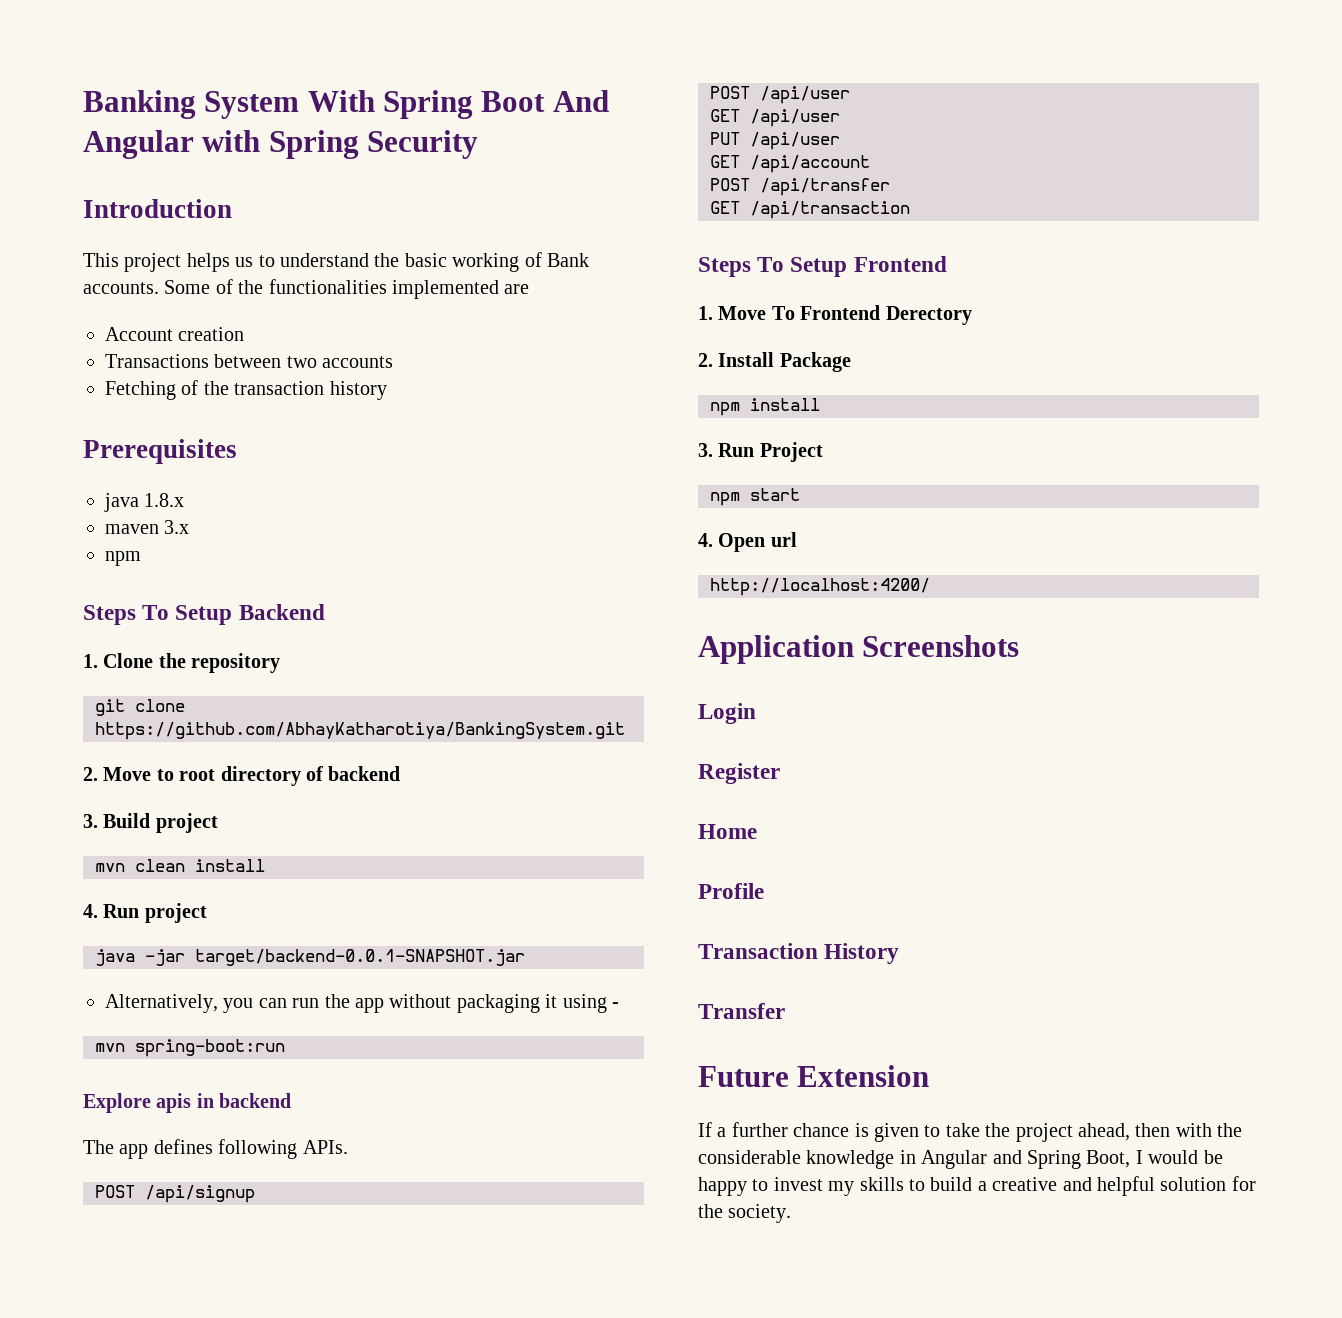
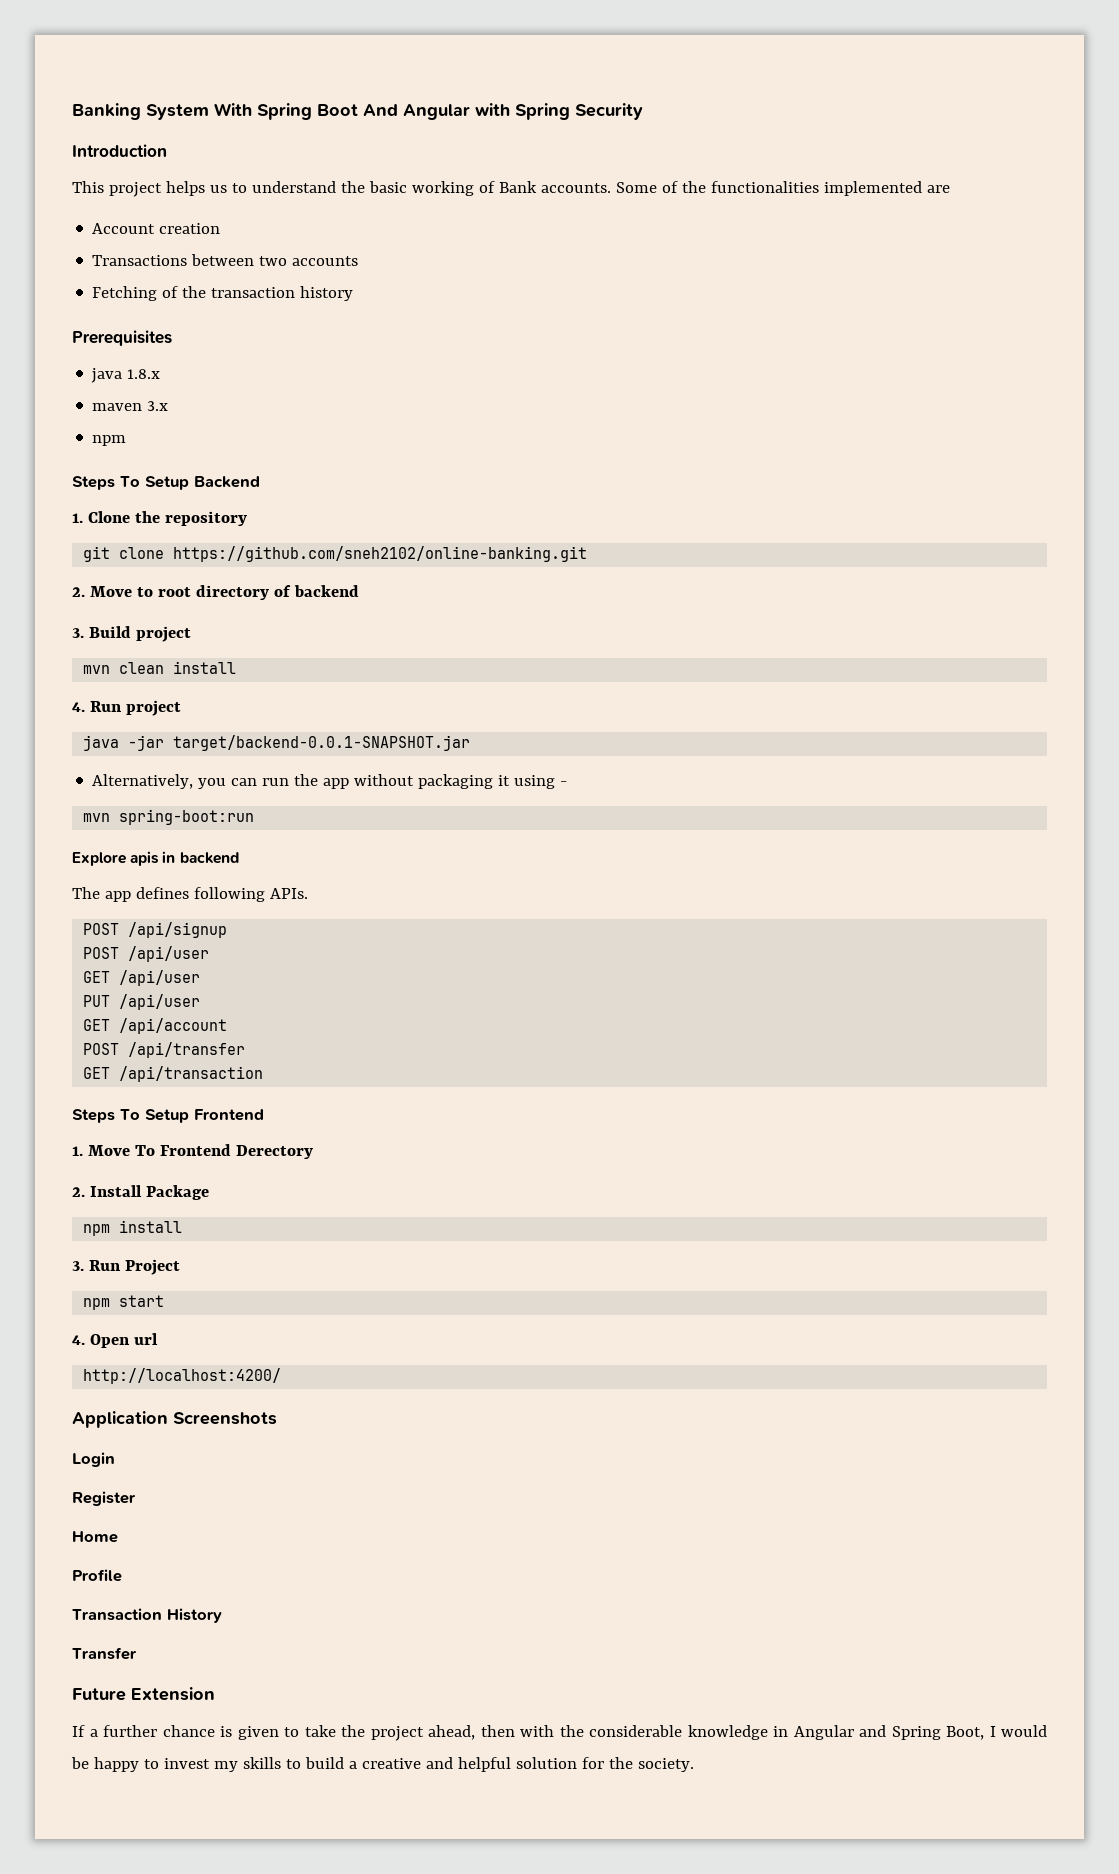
- git clone https://github.com/AbhayKatharotiya/BankingSystem.git
+ git clone https://github.com/sneh2102/online-banking.git

